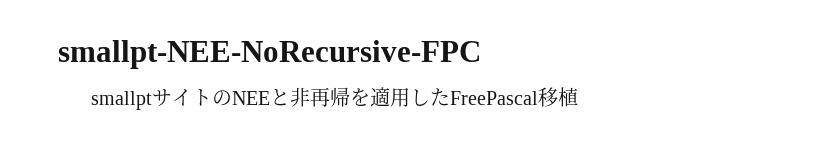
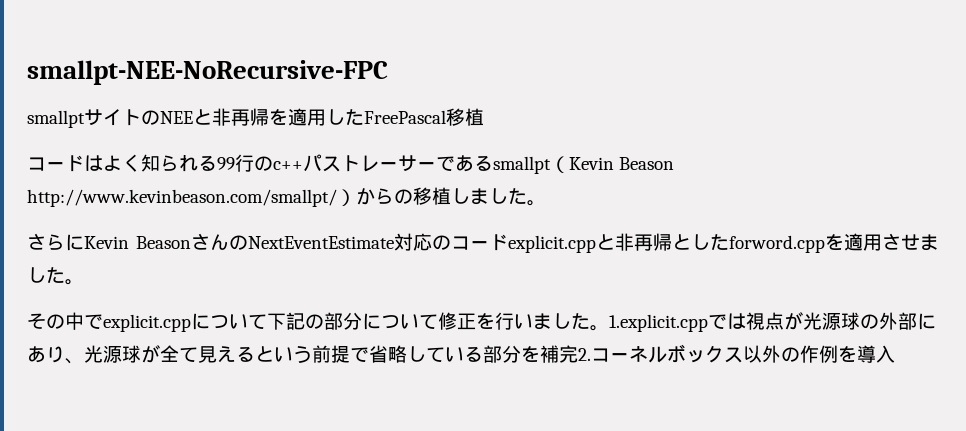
+ コードはよく知られる99行のc++パストレーサーであるsmallpt（Kevin Beason http://www.kevinbeason.com/smallpt/）からの移植しました。
+ さらにKevin BeasonさんのNextEventEstimate対応のコードexplicit.cppと非再帰としたforword.cppを適用させました。
+ その中でexplicit.cppについて下記の部分について修正を行いました。1.explicit.cppでは視点が光源球の外部にあり、光源球が全て見えるという前提で省略している部分を補完2.コーネルボックス以外の作例を導入

